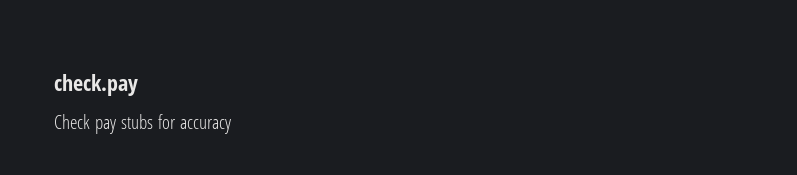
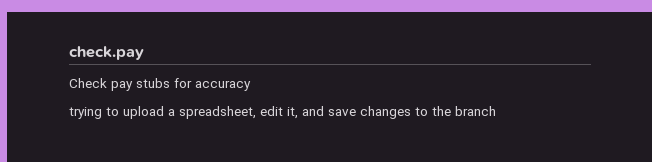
+ trying to upload a spreadsheet, edit it, and save changes to the branch

